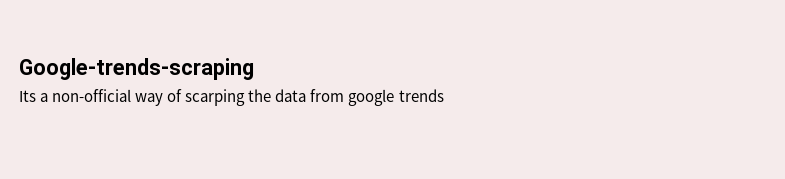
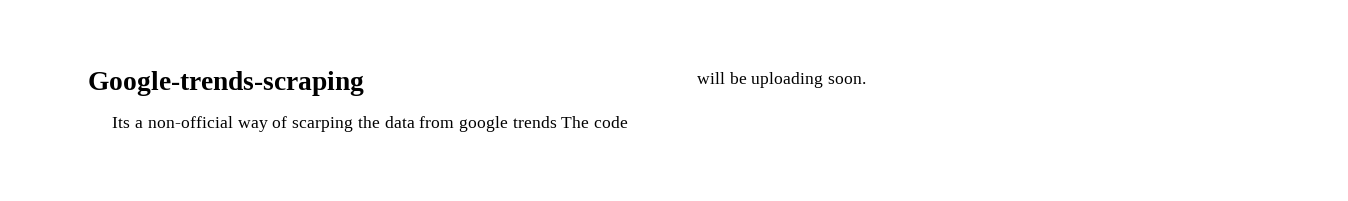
- Its a non-official way of scarping the data from google trends
+ Its a non-official way of scarping the data from google trends The code will be uploading soon.

